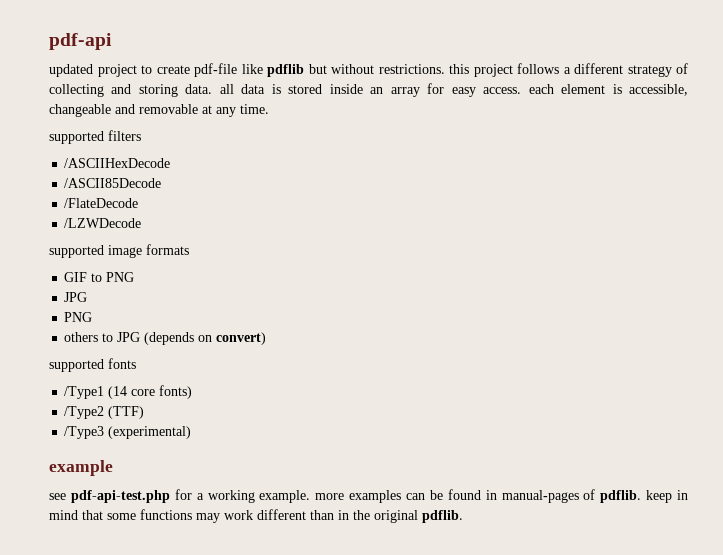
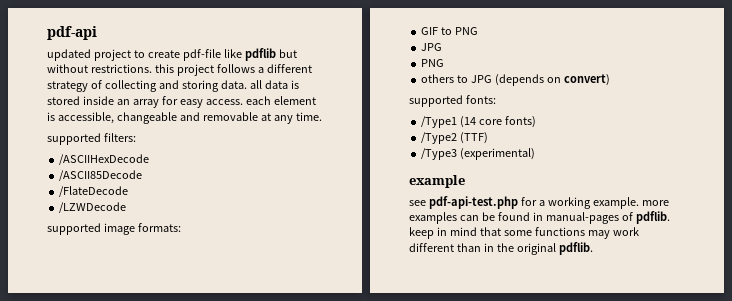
- supported filters
+ supported filters:
- supported image formats
+ supported image formats:
- supported fonts
+ supported fonts:

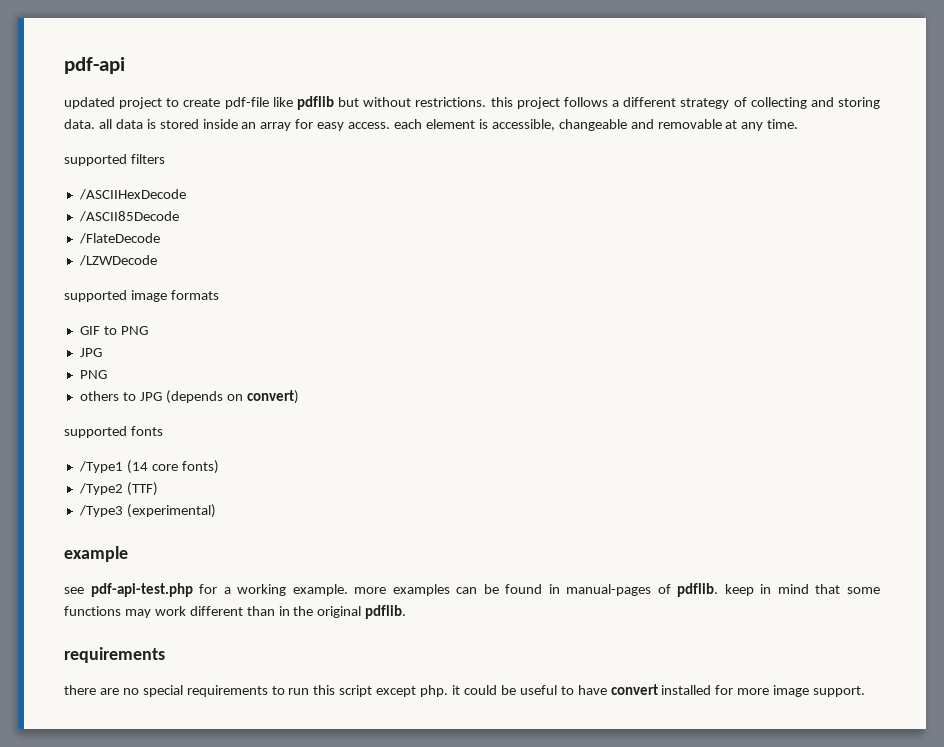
- supported filters:
+ supported filters
- supported image formats:
+ supported image formats
- supported fonts:
+ supported fonts
  see pdf-api-test.php for a working example. more examples can be found in manual-pages of pdflib. keep in mind that some functions may work different than in the original pdflib.
+ requirements
+ there are no special requirements to run this script except php. it could be useful to have convert installed for more image support.

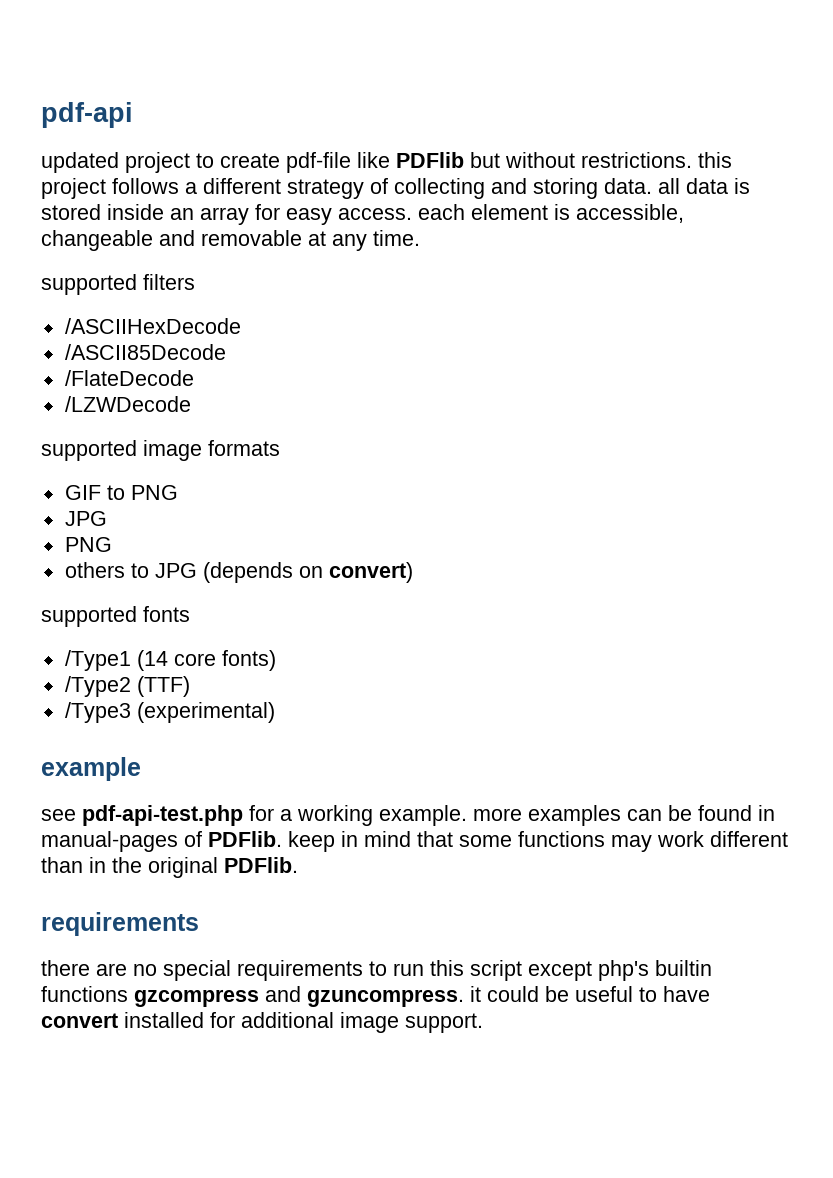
- updated project to create pdf-file like pdflib but without restrictions. this project follows a different strategy of collecting and storing data. all data is stored inside an array for easy access. each element is accessible, changeable and removable at any time.
+ updated project to create pdf-file like PDFlib but without restrictions. this project follows a different strategy of collecting and storing data. all data is stored inside an array for easy access. each element is accessible, changeable and removable at any time.
- see pdf-api-test.php for a working example. more examples can be found in manual-pages of pdflib. keep in mind that some functions may work different than in the original pdflib.
+ see pdf-api-test.php for a working example. more examples can be found in manual-pages of PDFlib. keep in mind that some functions may work different than in the original PDFlib.
- there are no special requirements to run this script except php. it could be useful to have convert installed for more image support.
+ there are no special requirements to run this script except php's builtin functions gzcompress and gzuncompress. it could be useful to have convert installed for additional image support.

